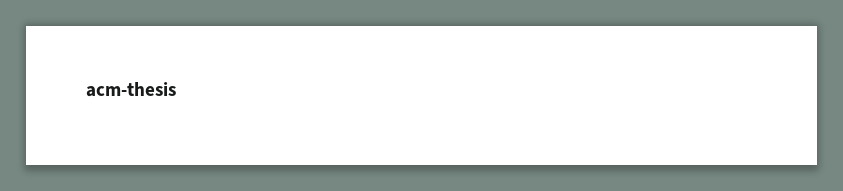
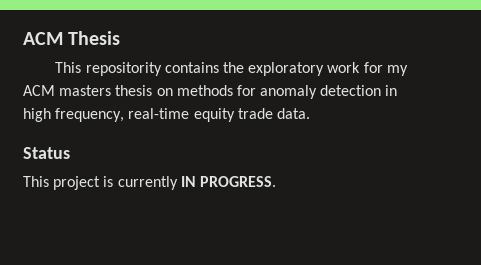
- acm-thesis
+ ACM Thesis
+ This repositority contains the exploratory work for my ACM masters thesis on methods for anomaly detection in high frequency, real-time equity trade data.
+ Status
+ This project is currently IN PROGRESS.

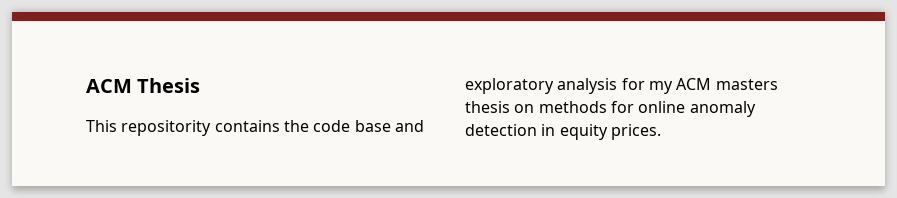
- This repositority contains the exploratory work for my ACM masters thesis on methods for anomaly detection in high frequency, real-time equity trade data.
- Status
- This project is currently IN PROGRESS.
+ This repositority contains the code base and exploratory analysis for my ACM masters thesis on methods for online anomaly detection in equity prices.

